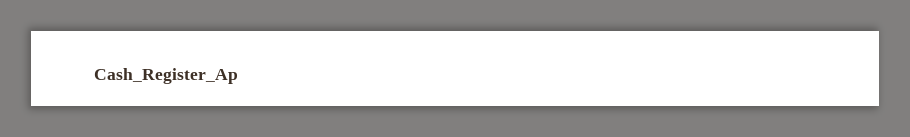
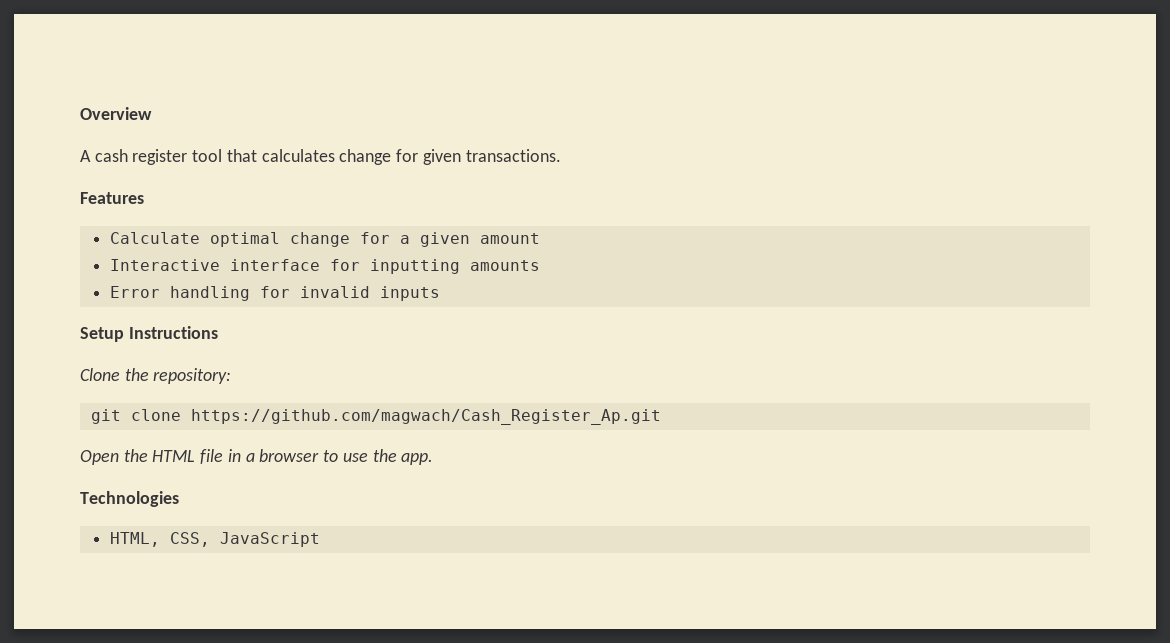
- Cash_Register_Ap
+ Overview
+ A cash register tool that calculates change for given transactions.
+ Features
+ Calculate optimal change for a given amount
+ Interactive interface for inputting amounts
+ Error handling for invalid inputs
+ Setup Instructions
+ Clone the repository:
+ git clone https://github.com/magwach/Cash_Register_Ap.git
+ Open the HTML file in a browser to use the app.
+ Technologies
+ HTML, CSS, JavaScript

